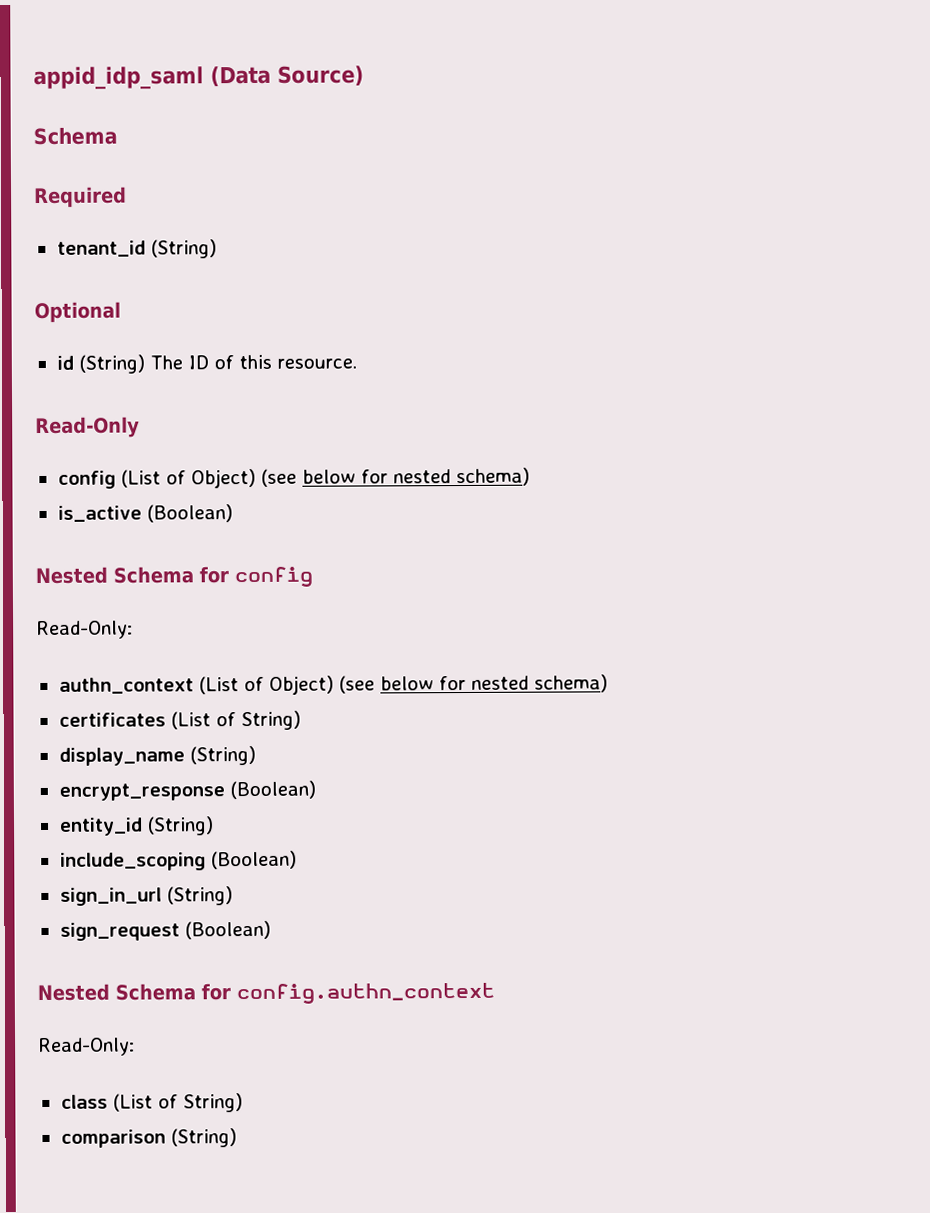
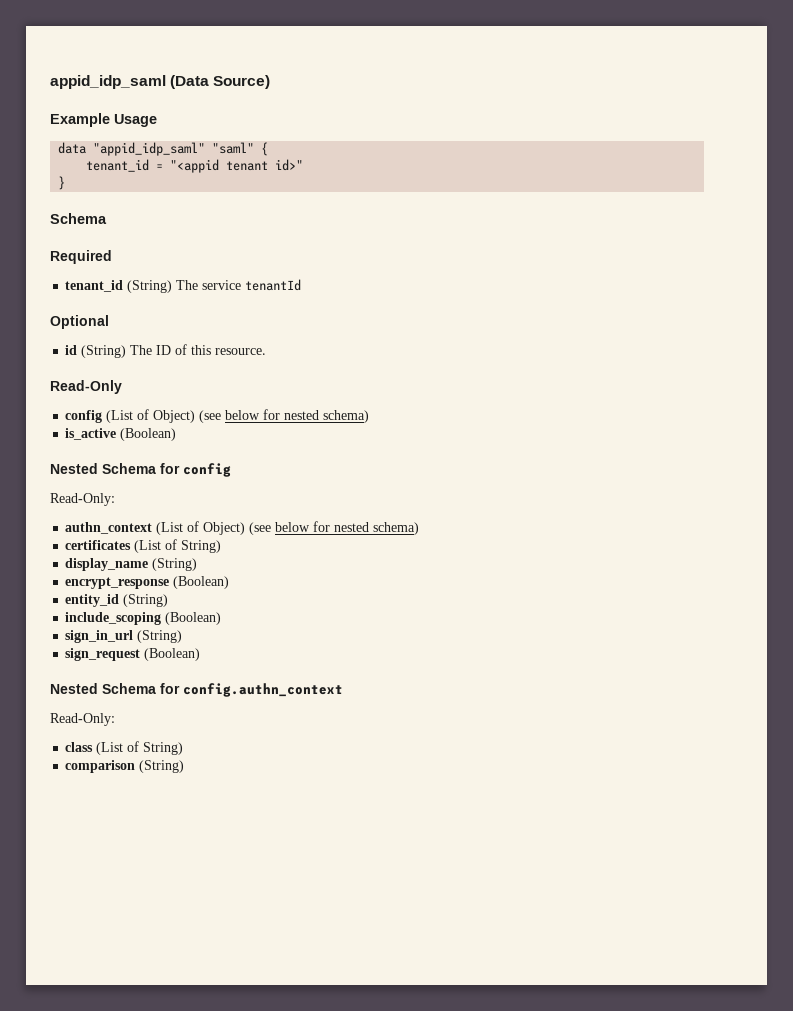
+ Example Usage
+ data "appid_idp_saml" "saml" {
+ tenant_id = "<appid tenant id>"
+ }
- tenant_id (String)
+ tenant_id (String) The service tenantId

